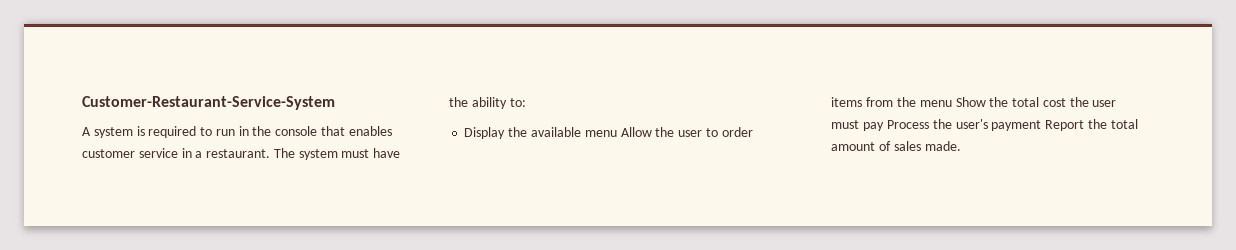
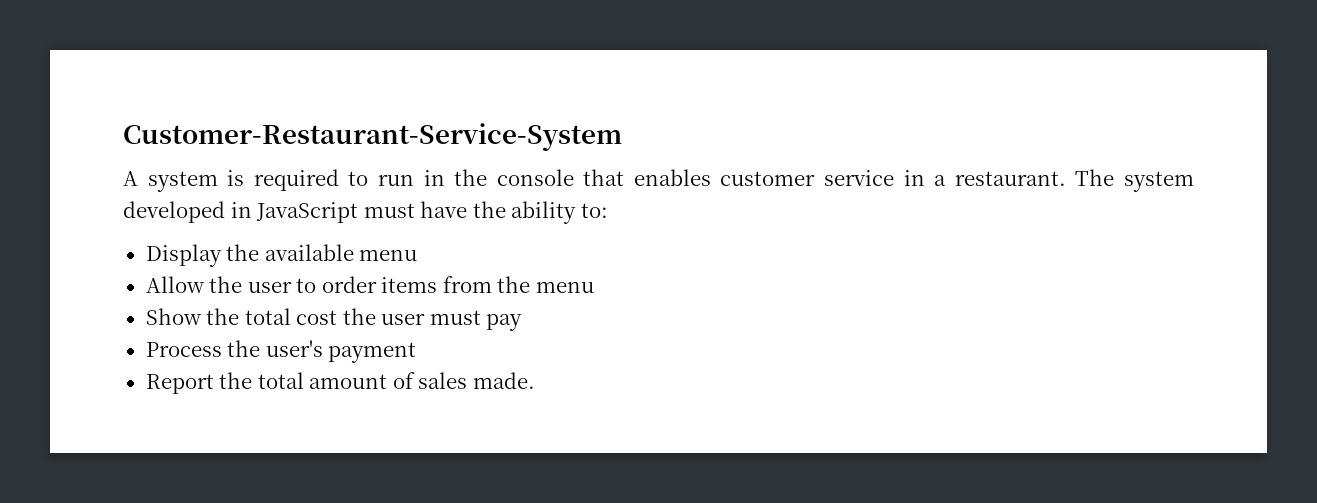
- The system must have the ability to:
+ The system developed in JavaScript must have the ability to:
- Display the available menu Allow the user to order items from the menu Show the total cost the user must pay Process the user's payment Report the total amount of sales made.
+ Display the available menu
+ Allow the user to order items from the menu
+ Show the total cost the user must pay
+ Process the user's payment
+ Report the total amount of sales made.

